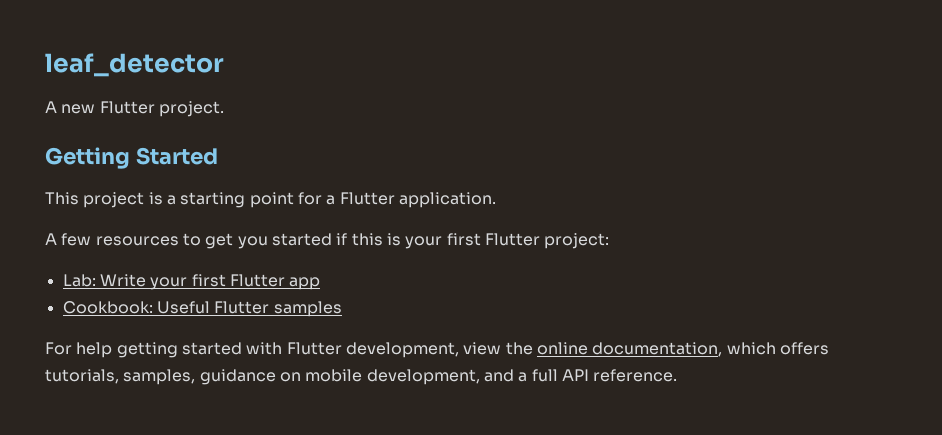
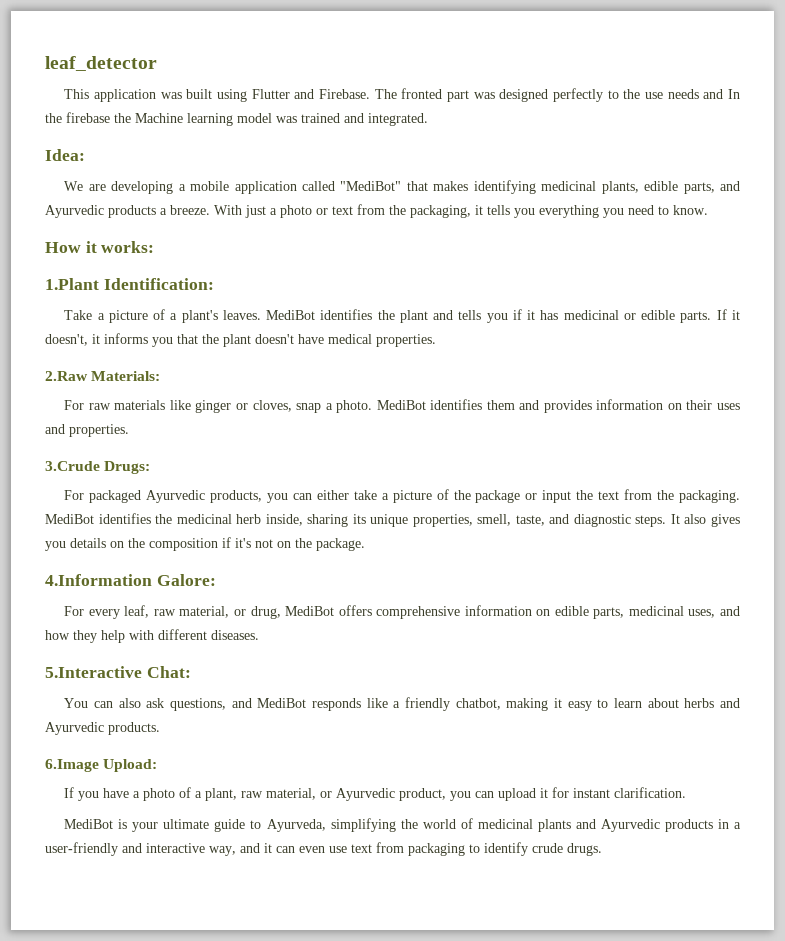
- A new Flutter project.
- Getting Started
- This project is a starting point for a Flutter application.
- A few resources to get you started if this is your first Flutter project:
- Lab: Write your first Flutter app
- Cookbook: Useful Flutter samples
- For help getting started with Flutter development, view the online documentation, which offers tutorials, samples, guidance on mobile development, and a full API reference.
+ This application was built using Flutter and Firebase. The fronted part was designed perfectly to the use needs and In the firebase the Machine learning model was trained and integrated.
+ Idea:
+ We are developing a mobile application called "MediBot" that makes identifying medicinal plants, edible parts, and Ayurvedic products a breeze. With just a photo or text from the packaging, it tells you everything you need to know.
+ How it works:
+ 1.Plant Identification:
+ Take a picture of a plant's leaves. MediBot identifies the plant and tells you if it has medicinal or edible parts. If it doesn't, it informs you that the plant doesn't have medical properties.
+ 2.Raw Materials:
+ For raw materials like ginger or cloves, snap a photo. MediBot identifies them and provides information on their uses and properties.
+ 3.Crude Drugs:
+ For packaged Ayurvedic products, you can either take a picture of the package or input the text from the packaging. MediBot identifies the medicinal herb inside, sharing its unique properties, smell, taste, and diagnostic steps. It also gives you details on the composition if it's not on the package.
+ 4.Information Galore:
+ For every leaf, raw material, or drug, MediBot offers comprehensive information on edible parts, medicinal uses, and how they help with different diseases.
+ 5.Interactive Chat:
+ You can also ask questions, and MediBot responds like a friendly chatbot, making it easy to learn about herbs and Ayurvedic products.
+ 6.Image Upload:
+ If you have a photo of a plant, raw material, or Ayurvedic product, you can upload it for instant clarification.
+ MediBot is your ultimate guide to Ayurveda, simplifying the world of medicinal plants and Ayurvedic products in a user-friendly and interactive way, and it can even use text from packaging to identify crude drugs.

